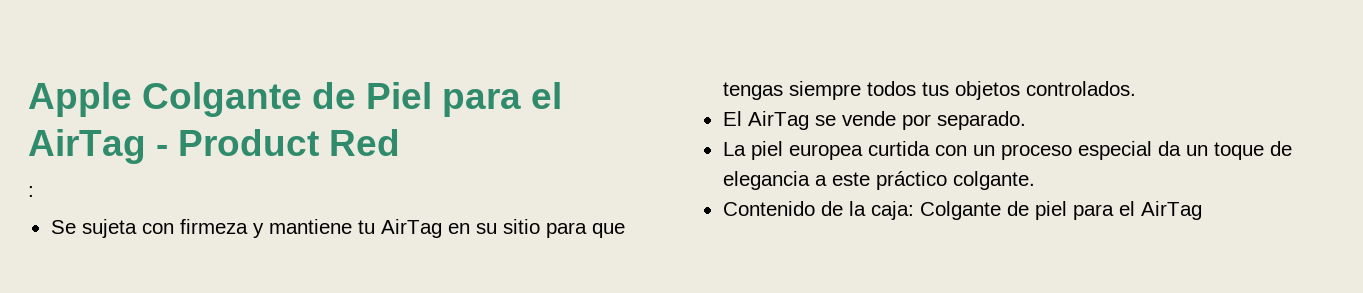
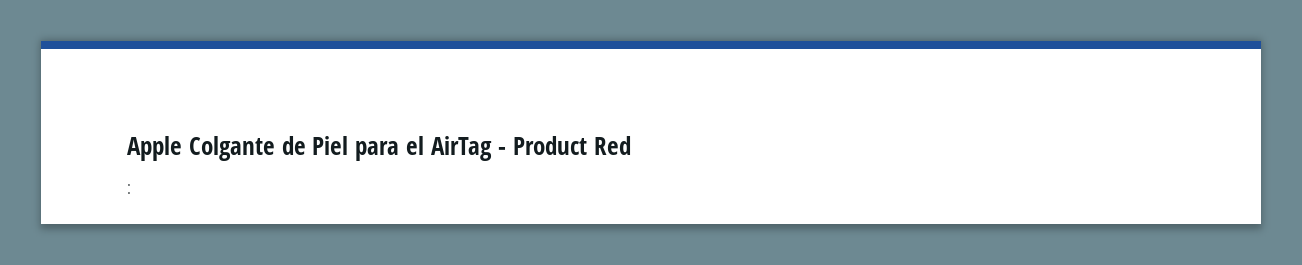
- Se sujeta con firmeza y mantiene tu AirTag en su sitio para que tengas siempre todos tus objetos controlados.
- El AirTag se vende por separado.
- La piel europea curtida con un proceso especial da un toque de elegancia a este práctico colgante.
- Contenido de la caja: Colgante de piel para el AirTag

